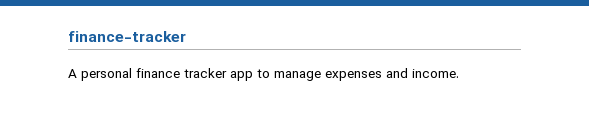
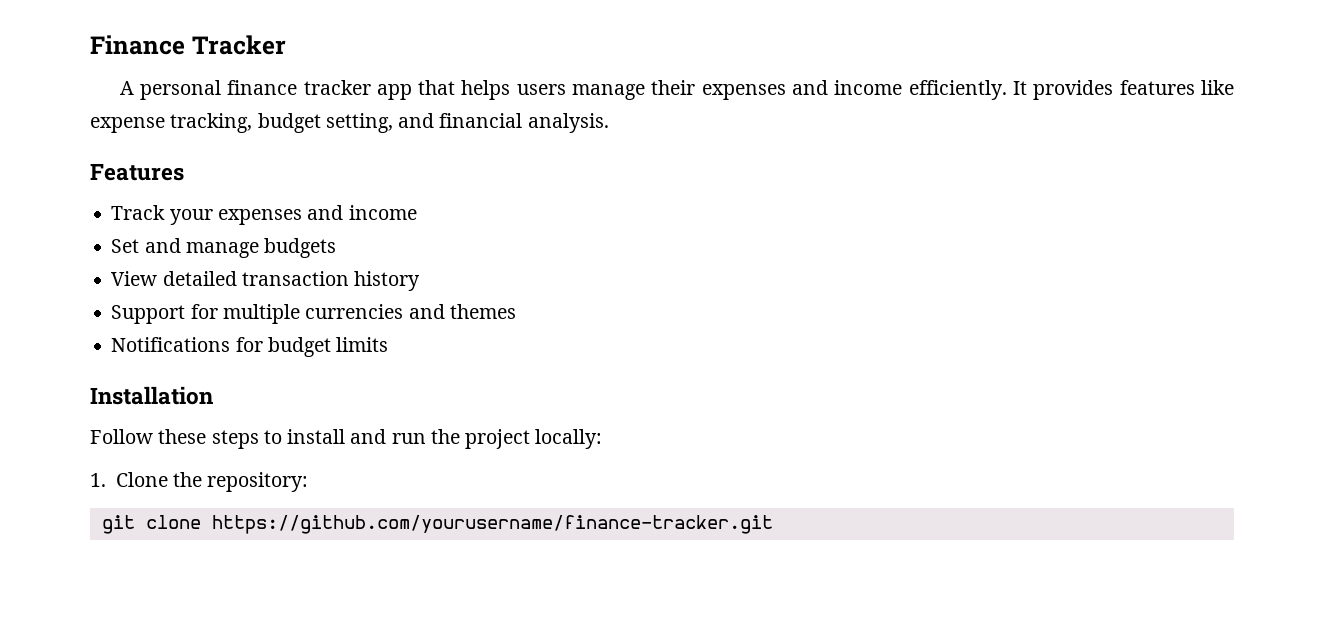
- finance-tracker
+ Finance Tracker
- A personal finance tracker app to manage expenses and income.
+ A personal finance tracker app that helps users manage their expenses and income efficiently. It provides features like expense tracking, budget setting, and financial analysis.
+ Features
+ Track your expenses and income
+ Set and manage budgets
+ View detailed transaction history
+ Support for multiple currencies and themes
+ Notifications for budget limits
+ Installation
+ Follow these steps to install and run the project locally:
+ 1. Clone the repository:
+ git clone https://github.com/yourusername/finance-tracker.git

